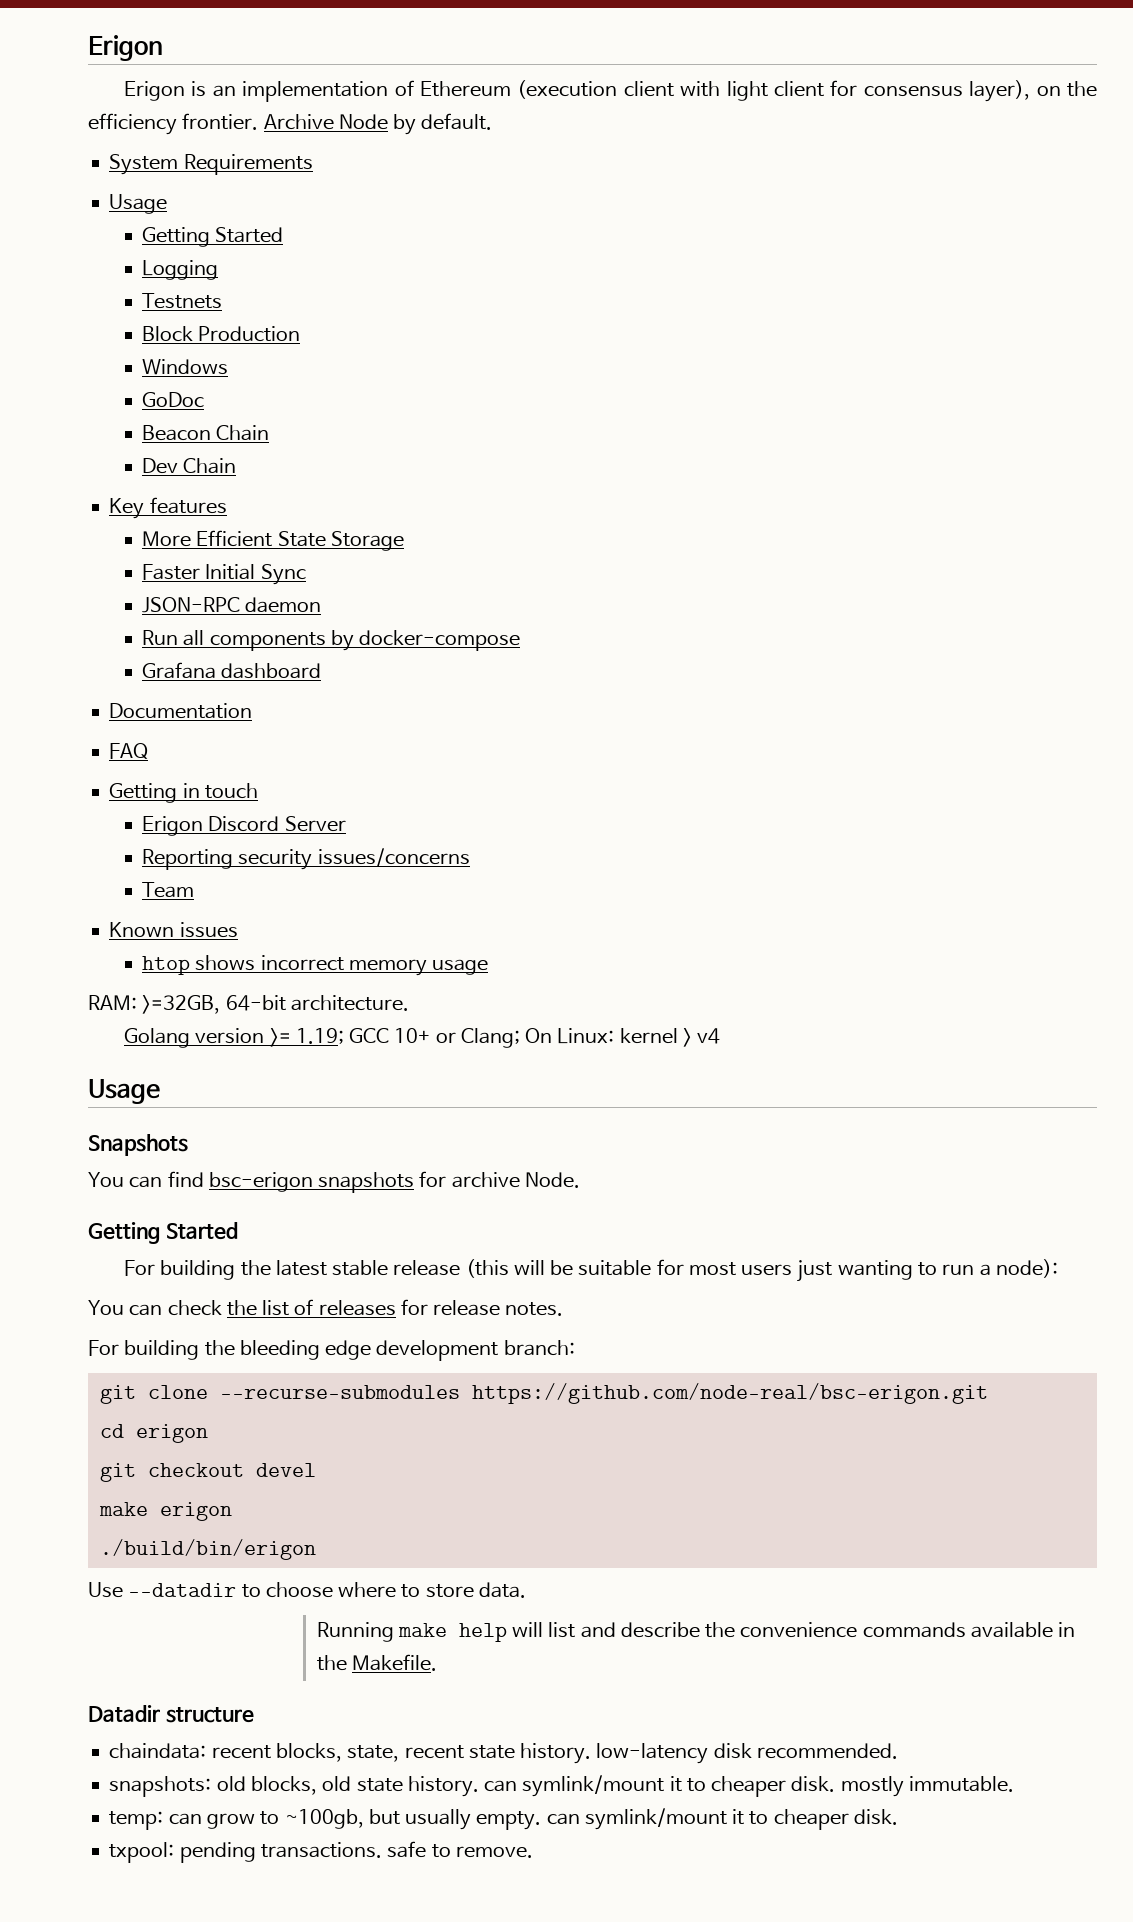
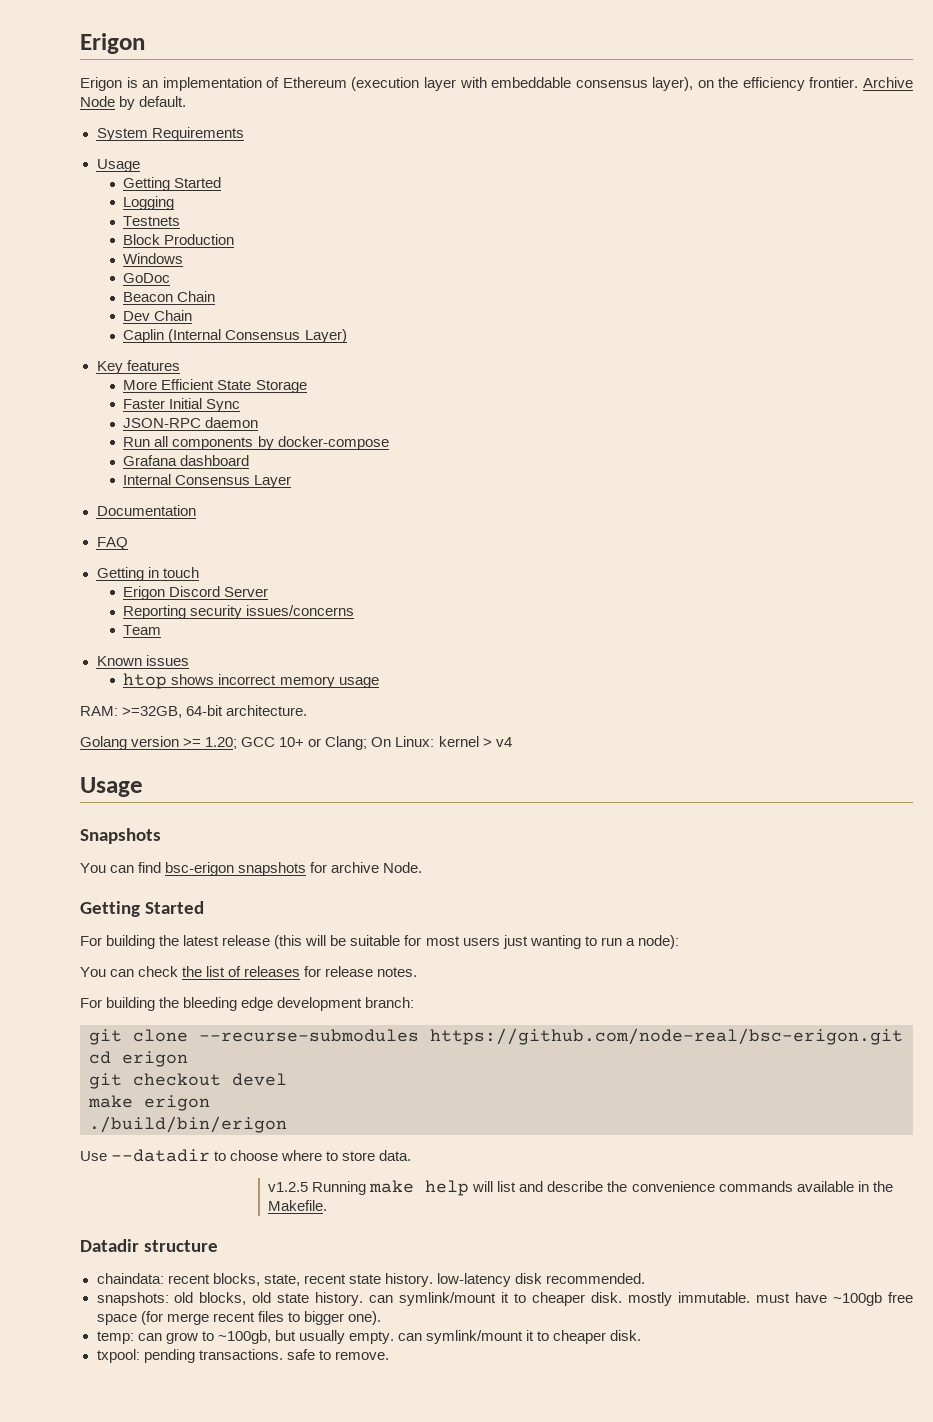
- Erigon is an implementation of Ethereum (execution client with light client for consensus layer), on the efficiency frontier.
+ Erigon is an implementation of Ethereum (execution layer with embeddable consensus layer), on the efficiency frontier.
+ Caplin (Internal Consensus Layer)
+ Internal Consensus Layer
- Golang version >= 1.19; GCC 10+ or Clang; On Linux: kernel > v4
+ Golang version >= 1.20; GCC 10+ or Clang; On Linux: kernel > v4
- For building the latest stable release (this will be suitable for most users just wanting to run a node):
+ For building the latest release (this will be suitable for most users just wanting to run a node):
- Running make help will list and describe the convenience commands available in the Makefile.
+ v1.2.5 Running make help will list and describe the convenience commands available in the Makefile.
- snapshots: old blocks, old state history. can symlink/mount it to cheaper disk. mostly immutable.
+ snapshots: old blocks, old state history. can symlink/mount it to cheaper disk. mostly immutable. must have ~100gb free space (for merge recent files to bigger one).

